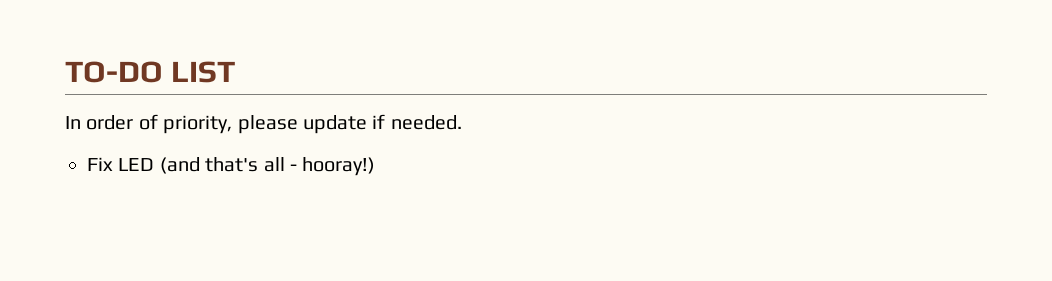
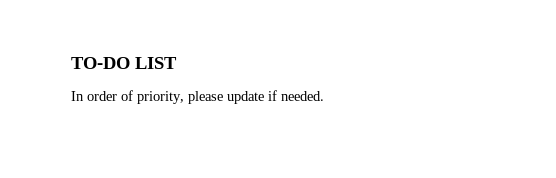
- Fix LED (and that's all - hooray!)

